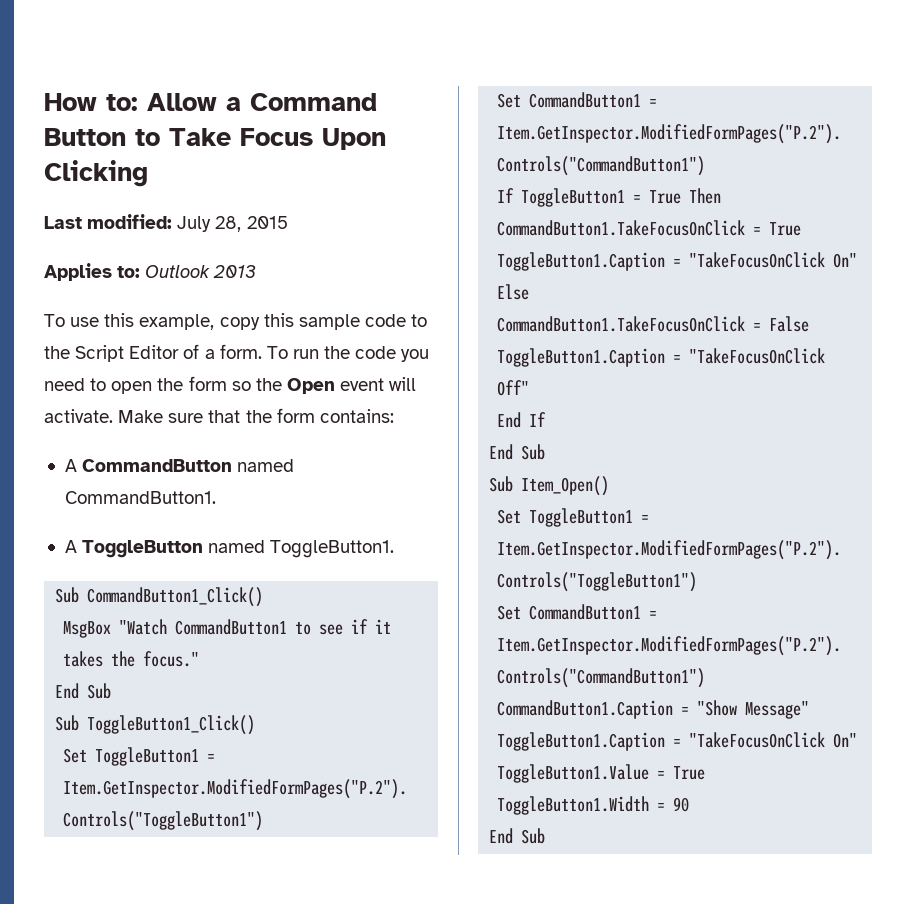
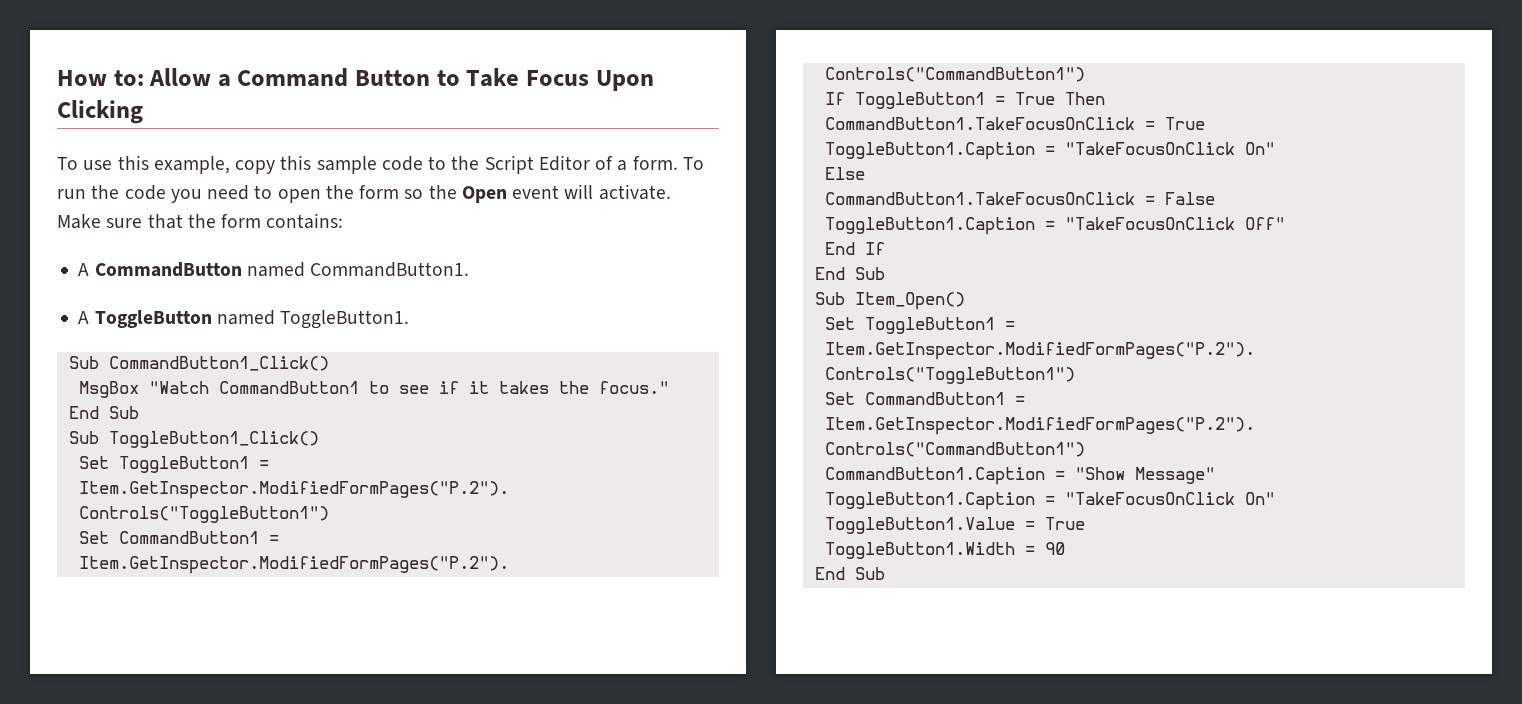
- Last modified: July 28, 2015
- Applies to: Outlook 2013

